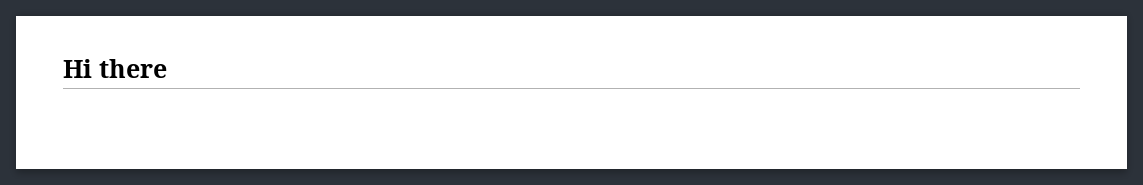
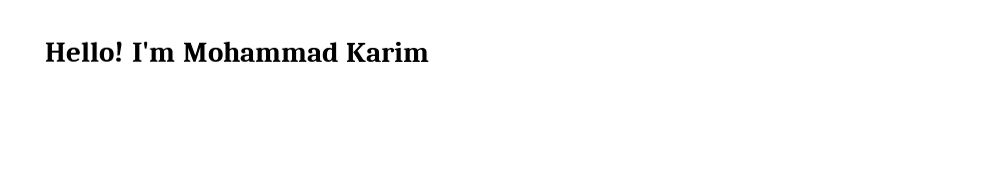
- Hi there
+ Hello! I'm Mohammad Karim

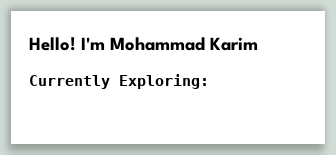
+ Currently Exploring:

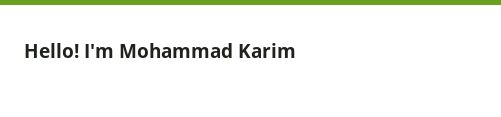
- Currently Exploring:

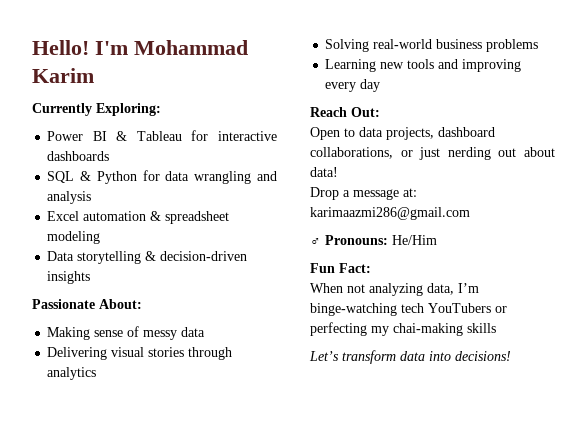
+ Currently Exploring:
+ Power BI & Tableau for interactive dashboards
+ SQL & Python for data wrangling and analysis
+ Excel automation & spreadsheet modeling
+ Data storytelling & decision-driven insights
+ Passionate About:
+ Making sense of messy data
+ Delivering visual stories through analytics
+ Solving real-world business problems
+ Learning new tools and improving every day
+ Reach Out:
+ Open to data projects, dashboard collaborations, or just nerding out about data!
+ Drop a message at: karimaazmi286@gmail.com
+ ♂ Pronouns: He/Him
+ Fun Fact:
+ When not analyzing data, I’m binge-watching tech YouTubers or perfecting my chai-making skills
+ Let’s transform data into decisions!

